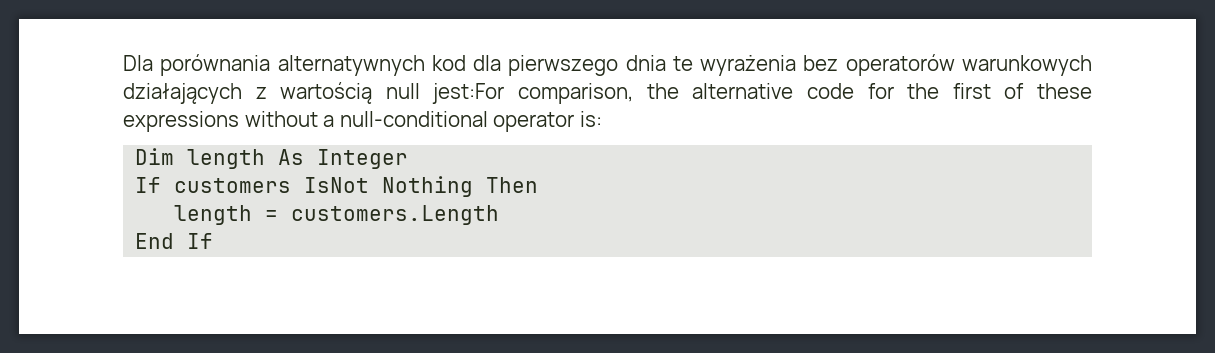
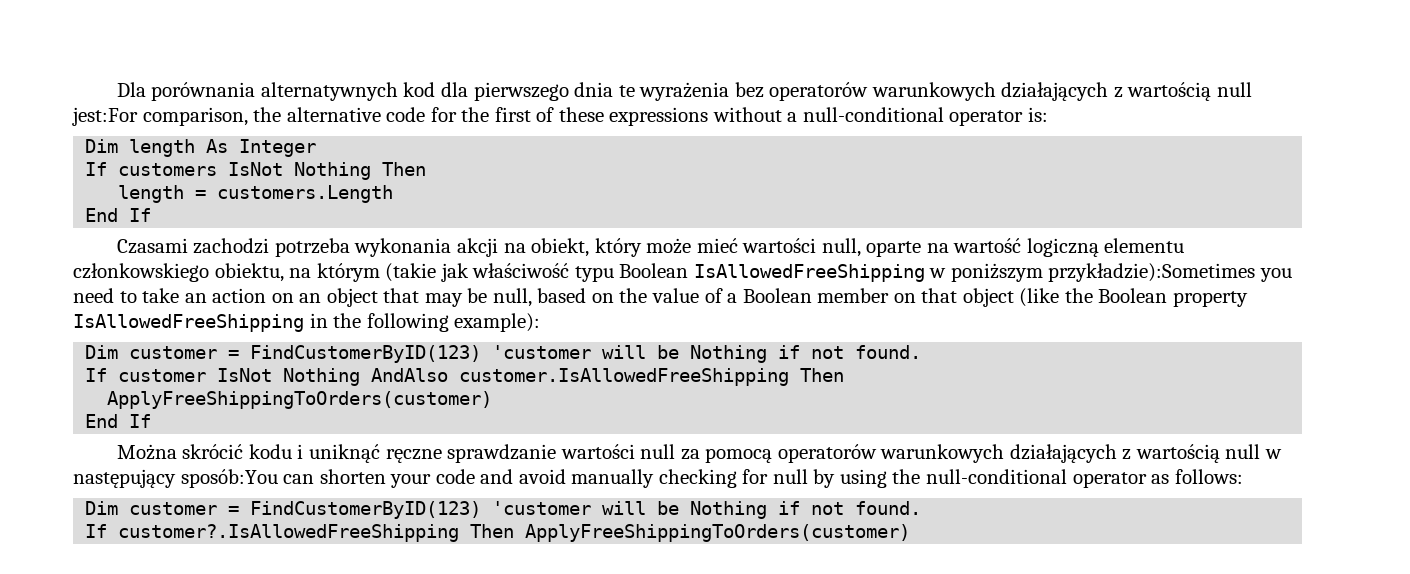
+ Czasami zachodzi potrzeba wykonania akcji na obiekt, który może mieć wartości null, oparte na wartość logiczną elementu członkowskiego obiektu, na którym (takie jak właściwość typu Boolean IsAllowedFreeShipping w poniższym przykładzie):Sometimes you need to take an action on an object that may be null, based on the value of a Boolean member on that object (like the Boolean property IsAllowedFreeShipping in the following example):
+ Dim customer = FindCustomerByID(123) 'customer will be Nothing if not found.
+ If customer IsNot Nothing AndAlso customer.IsAllowedFreeShipping Then
+ ApplyFreeShippingToOrders(customer)
+ End If
+ Można skrócić kodu i uniknąć ręczne sprawdzanie wartości null za pomocą operatorów warunkowych działających z wartością null w następujący sposób:You can shorten your code and avoid manually checking for null by using the null-conditional operator as follows:
+ Dim customer = FindCustomerByID(123) 'customer will be Nothing if not found.
+ If customer?.IsAllowedFreeShipping Then ApplyFreeShippingToOrders(customer)

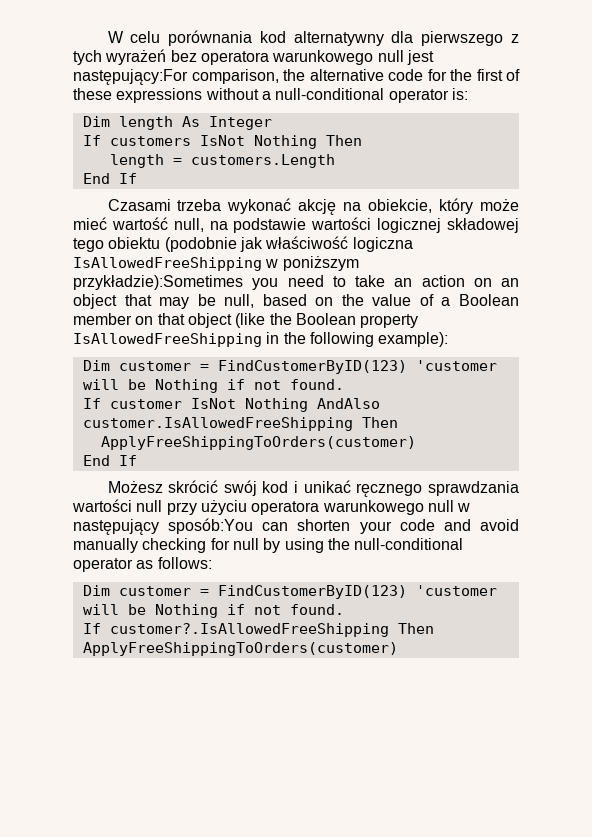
- Dla porównania alternatywnych kod dla pierwszego dnia te wyrażenia bez operatorów warunkowych działających z wartością null jest:For comparison, the alternative code for the first of these expressions without a null-conditional operator is:
+ W celu porównania kod alternatywny dla pierwszego z tych wyrażeń bez operatora warunkowego null jest następujący:For comparison, the alternative code for the first of these expressions without a null-conditional operator is:
- Czasami zachodzi potrzeba wykonania akcji na obiekt, który może mieć wartości null, oparte na wartość logiczną elementu członkowskiego obiektu, na którym (takie jak właściwość typu Boolean IsAllowedFreeShipping w poniższym przykładzie):Sometimes you need to take an action on an object that may be null, based on the value of a Boolean member on that object (like the Boolean property IsAllowedFreeShipping in the following example):
+ Czasami trzeba wykonać akcję na obiekcie, który może mieć wartość null, na podstawie wartości logicznej składowej tego obiektu (podobnie jak właściwość logiczna IsAllowedFreeShipping w poniższym przykładzie):Sometimes you need to take an action on an object that may be null, based on the value of a Boolean member on that object (like the Boolean property IsAllowedFreeShipping in the following example):
- Można skrócić kodu i uniknąć ręczne sprawdzanie wartości null za pomocą operatorów warunkowych działających z wartością null w następujący sposób:You can shorten your code and avoid manually checking for null by using the null-conditional operator as follows:
+ Możesz skrócić swój kod i unikać ręcznego sprawdzania wartości null przy użyciu operatora warunkowego null w następujący sposób:You can shorten your code and avoid manually checking for null by using the null-conditional operator as follows:

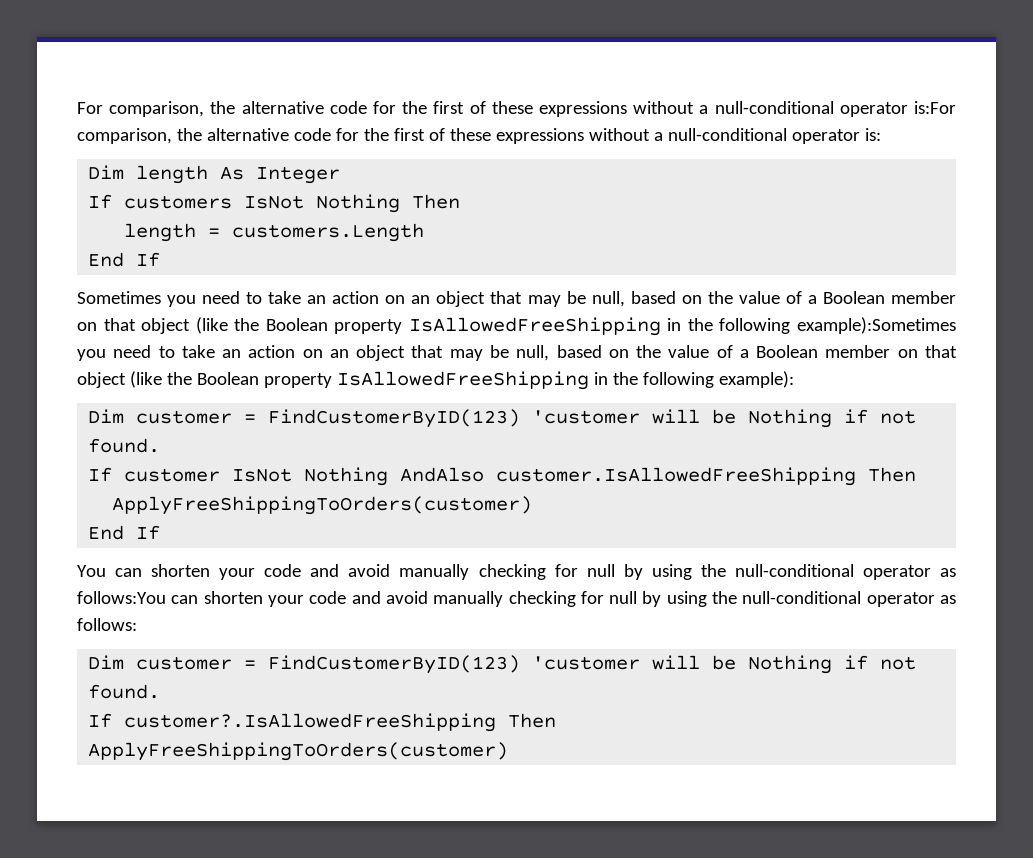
- W celu porównania kod alternatywny dla pierwszego z tych wyrażeń bez operatora warunkowego null jest następujący:For comparison, the alternative code for the first of these expressions without a null-conditional operator is:
+ For comparison, the alternative code for the first of these expressions without a null-conditional operator is:For comparison, the alternative code for the first of these expressions without a null-conditional operator is:
- Czasami trzeba wykonać akcję na obiekcie, który może mieć wartość null, na podstawie wartości logicznej składowej tego obiektu (podobnie jak właściwość logiczna IsAllowedFreeShipping w poniższym przykładzie):Sometimes you need to take an action on an object that may be null, based on the value of a Boolean member on that object (like the Boolean property IsAllowedFreeShipping in the following example):
+ Sometimes you need to take an action on an object that may be null, based on the value of a Boolean member on that object (like the Boolean property IsAllowedFreeShipping in the following example):Sometimes you need to take an action on an object that may be null, based on the value of a Boolean member on that object (like the Boolean property IsAllowedFreeShipping in the following example):
- Możesz skrócić swój kod i unikać ręcznego sprawdzania wartości null przy użyciu operatora warunkowego null w następujący sposób:You can shorten your code and avoid manually checking for null by using the null-conditional operator as follows:
+ You can shorten your code and avoid manually checking for null by using the null-conditional operator as follows:You can shorten your code and avoid manually checking for null by using the null-conditional operator as follows:

